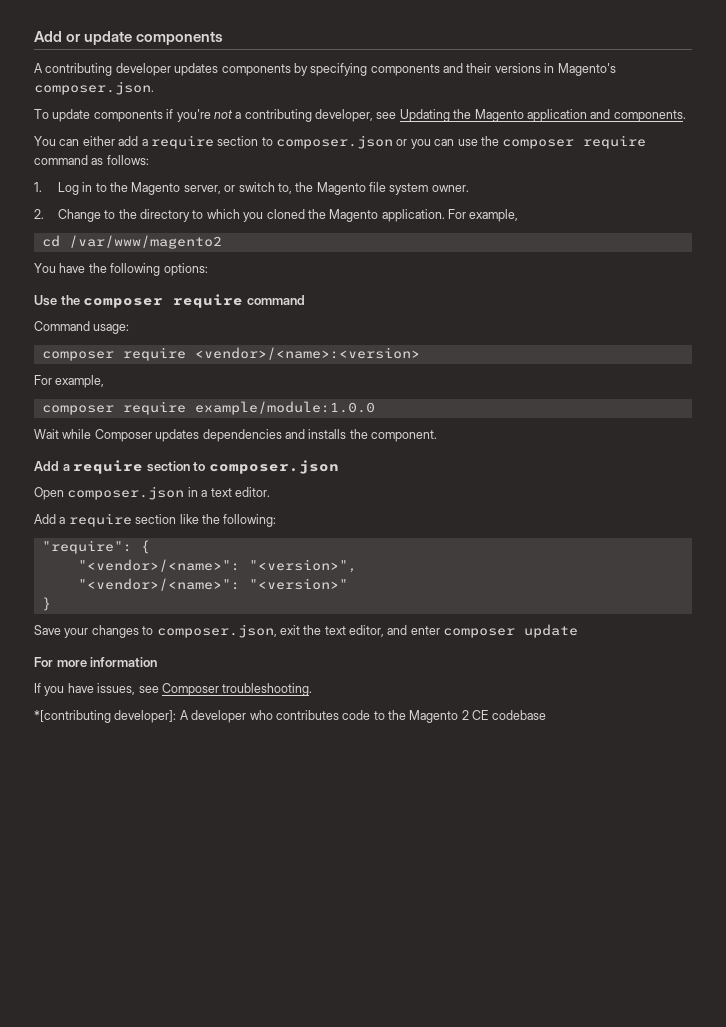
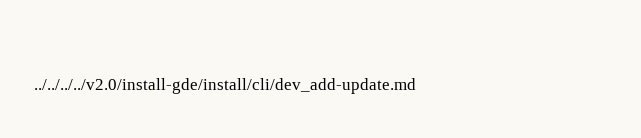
- Add or update components
- A contributing developer updates components by specifying components and their versions in Magento's composer.json.
- To update components if you're not a contributing developer, see Updating the Magento application and components.
- You can either add a require section to composer.json or you can use the composer require command as follows:
- 1. Log in to the Magento server, or switch to, the Magento file system owner.
- 2. Change to the directory to which you cloned the Magento application. For example,
- cd /var/www/magento2
- You have the following options:
- Use the composer require command
- Command usage:
- composer require <vendor>/<name>:<version>
- For example,
- composer require example/module:1.0.0
- Wait while Composer updates dependencies and installs the component.
- Add a require section to composer.json
- Open composer.json in a text editor.
- Add a require section like the following:
- "require": {
- "<vendor>/<name>": "<version>",
- "<vendor>/<name>": "<version>"
- }
- Save your changes to composer.json, exit the text editor, and enter composer update
- For more information
- If you have issues, see Composer troubleshooting.
- *[contributing developer]: A developer who contributes code to the Magento 2 CE codebase
+ ../../../../v2.0/install-gde/install/cli/dev_add-update.md

